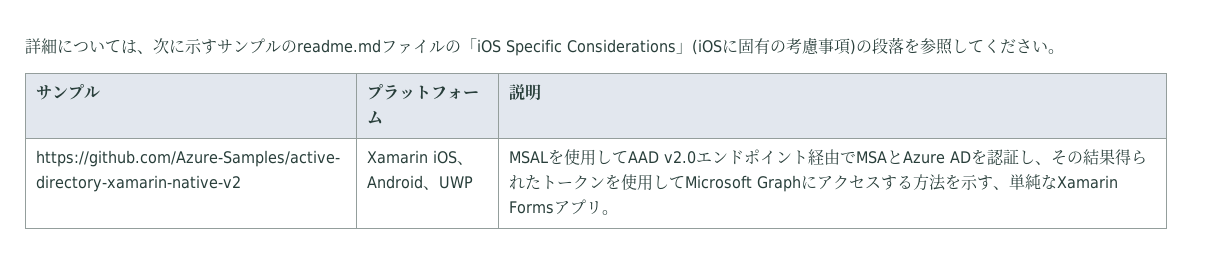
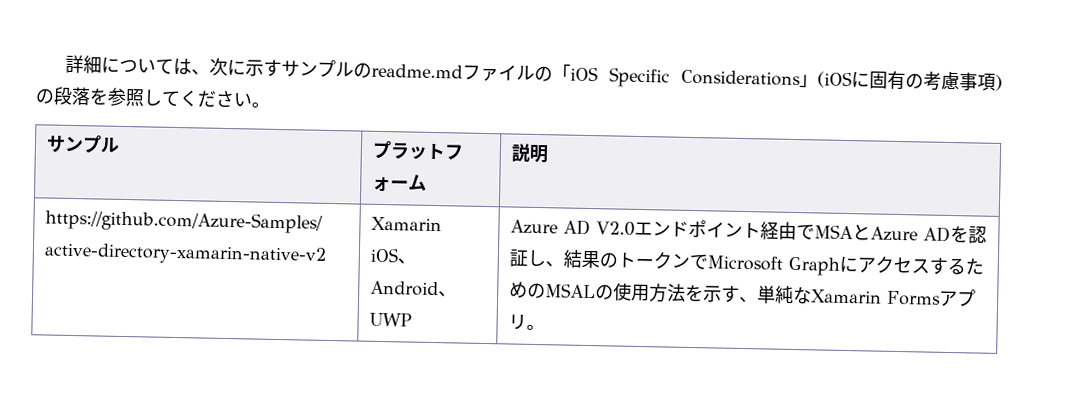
- MSALを使用してAAD v2.0エンドポイント経由でMSAとAzure ADを認証し、その結果得られたトークンを使用してMicrosoft Graphにアクセスする方法を示す、単純なXamarin Formsアプリ。
+ Azure AD V2.0エンドポイント経由でMSAとAzure ADを認証し、結果のトークンでMicrosoft GraphにアクセスするためのMSALの使用方法を示す、単純なXamarin Formsアプリ。

